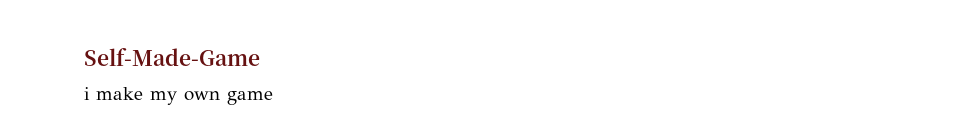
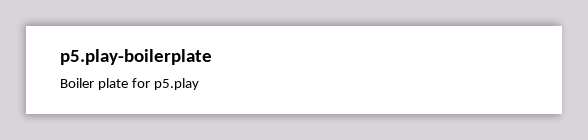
- Self-Made-Game
- i make my own game
+ p5.play-boilerplate
+ Boiler plate for p5.play

